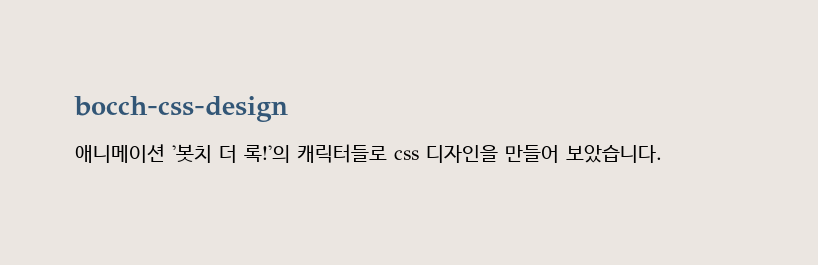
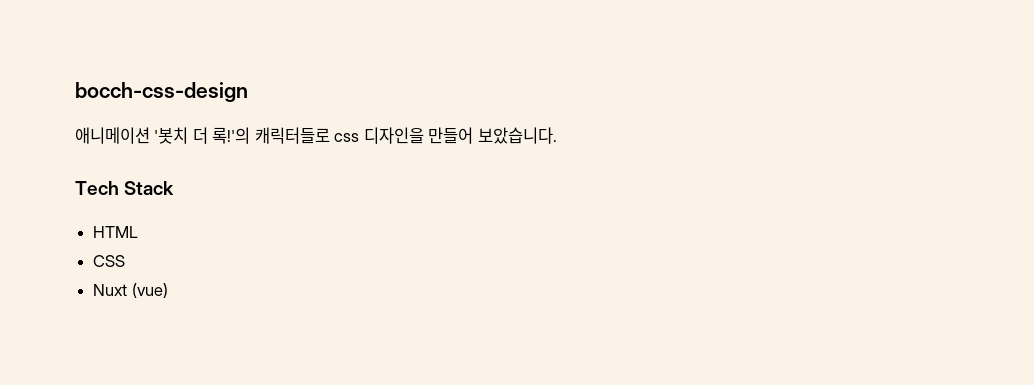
+ Tech Stack
+ HTML
+ CSS
+ Nuxt (vue)

